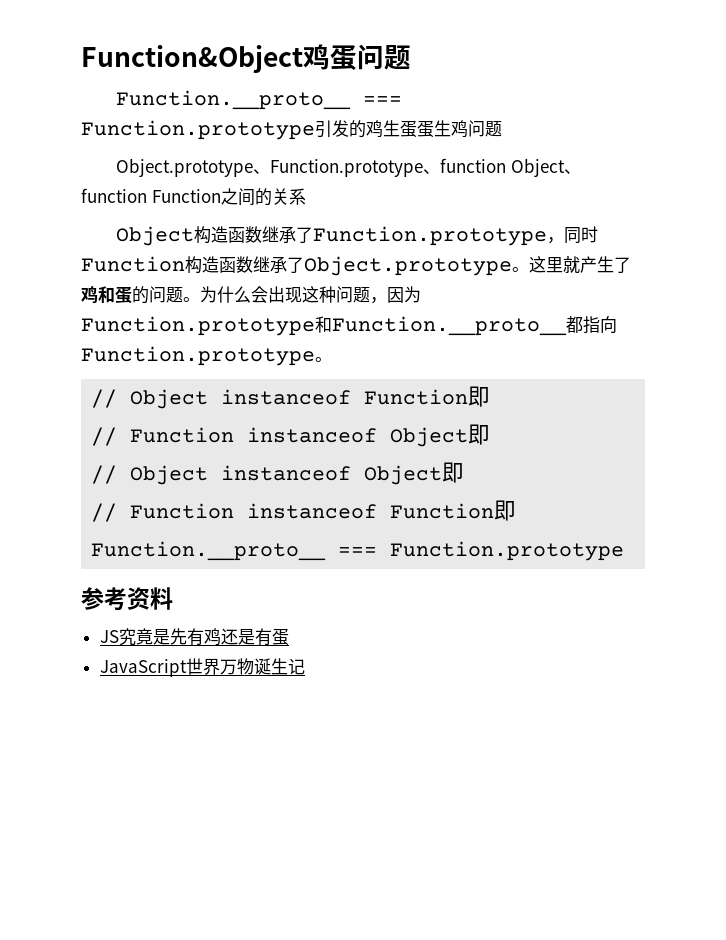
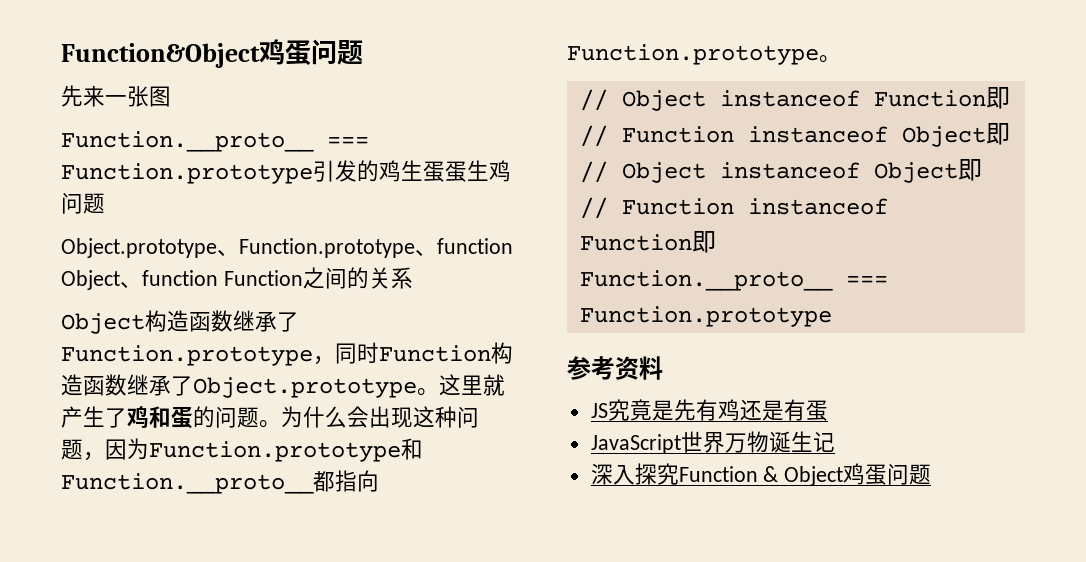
+ 先来一张图
+ 深入探究Function & Object鸡蛋问题

